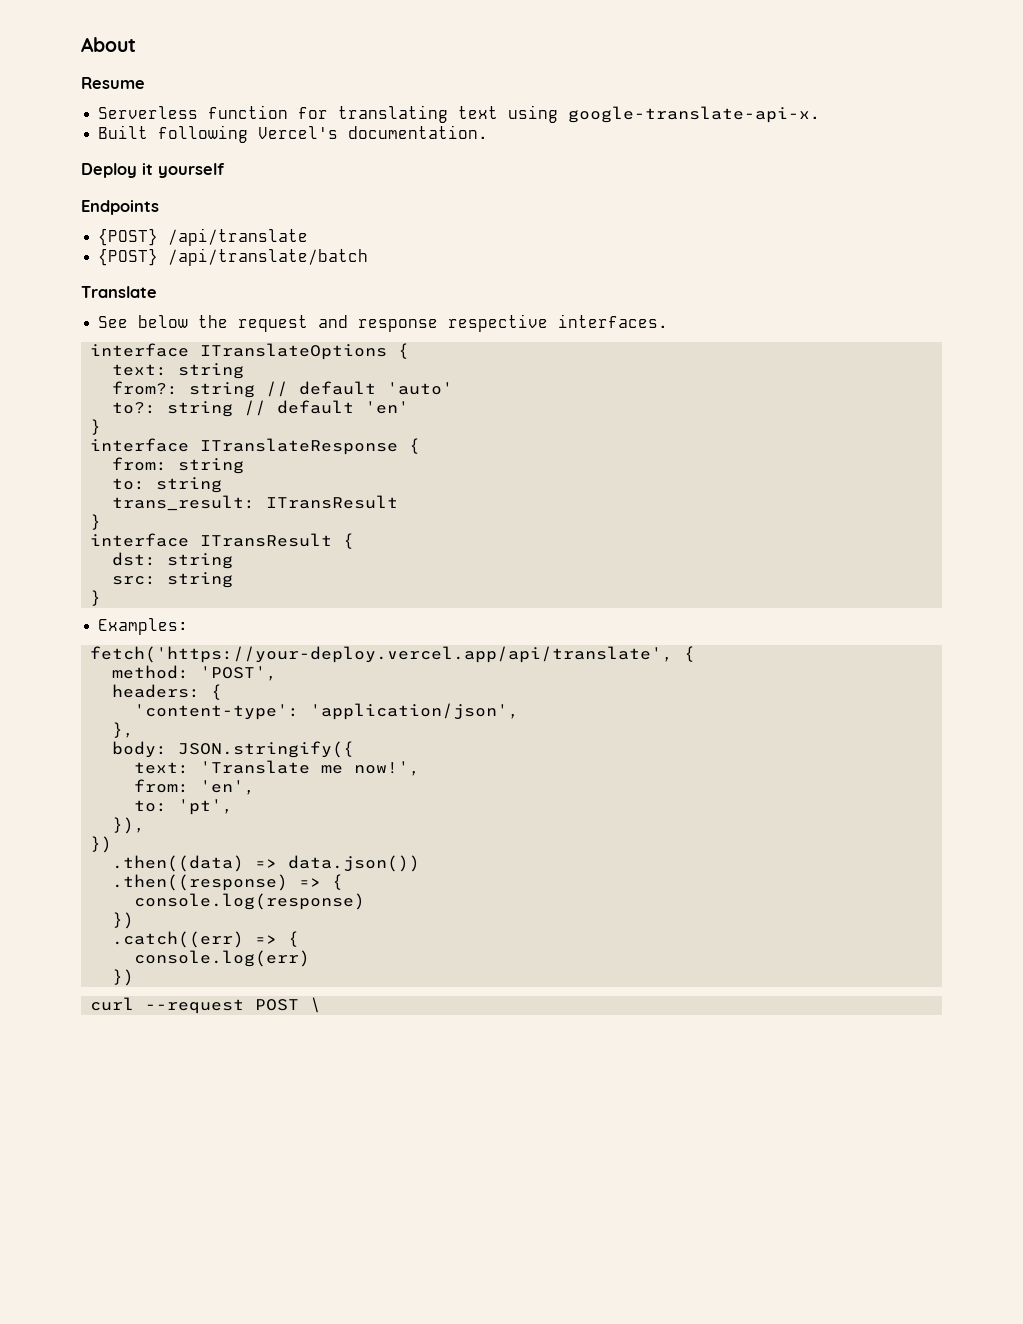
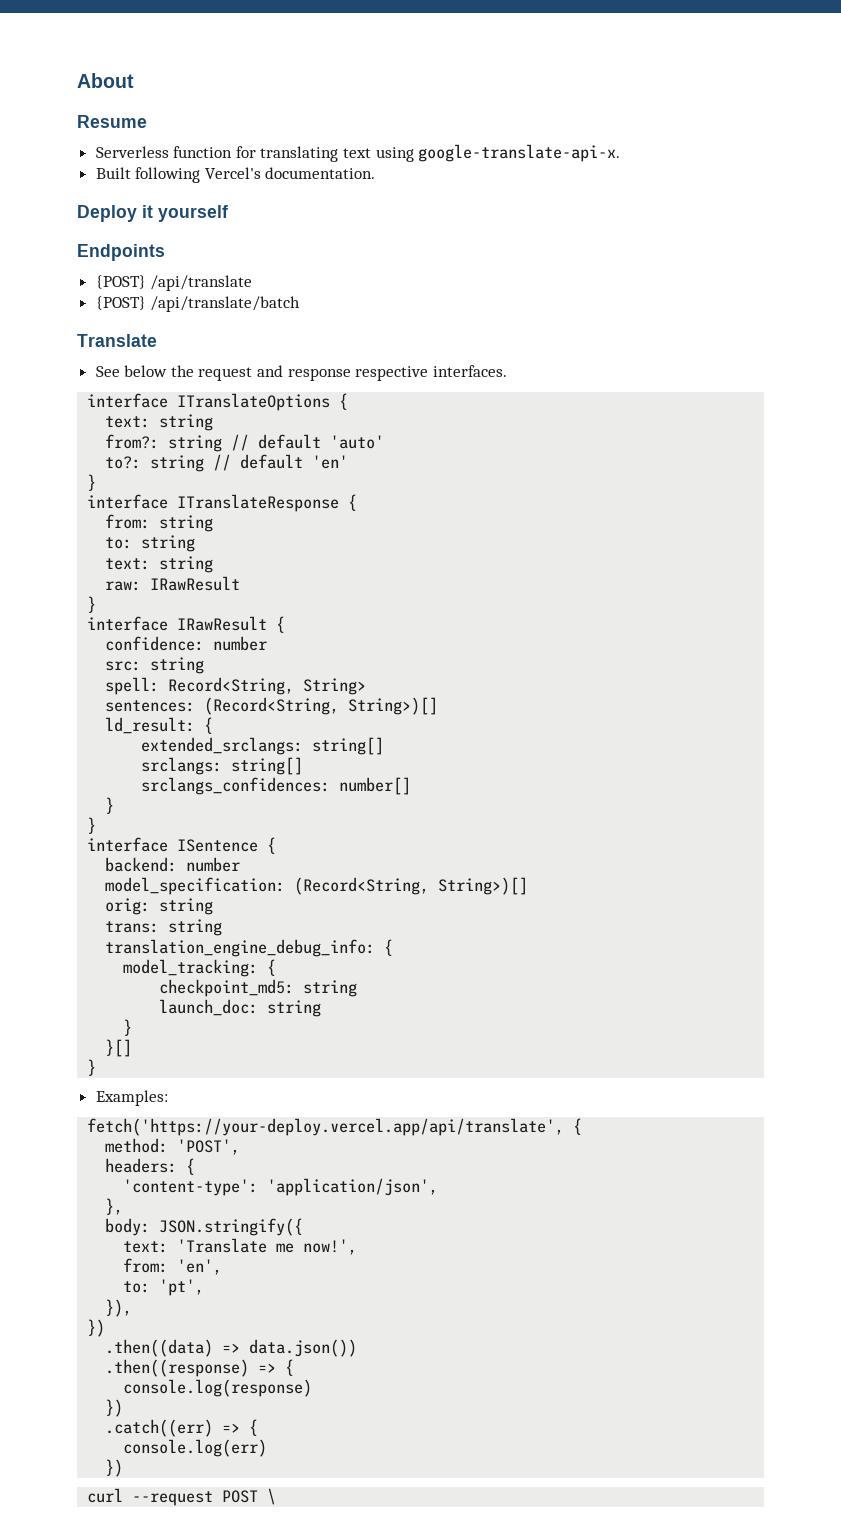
  to: string
- trans_result: ITransResult
+ text: string
+ raw: IRawResult
  }
- interface ITransResult {
- dst: string
+ interface IRawResult {
+ confidence: number
+ spell: Record<String, String>
+ sentences: (Record<String, String>)[]
+ ld_result: {
+ extended_srclangs: string[]
+ srclangs: string[]
+ srclangs_confidences: number[]
+ }
+ }
+ interface ISentence {
+ backend: number
+ model_specification: (Record<String, String>)[]
+ orig: string
+ trans: string
+ translation_engine_debug_info: {
+ model_tracking: {
+ checkpoint_md5: string
+ launch_doc: string
+ }
+ }[]

